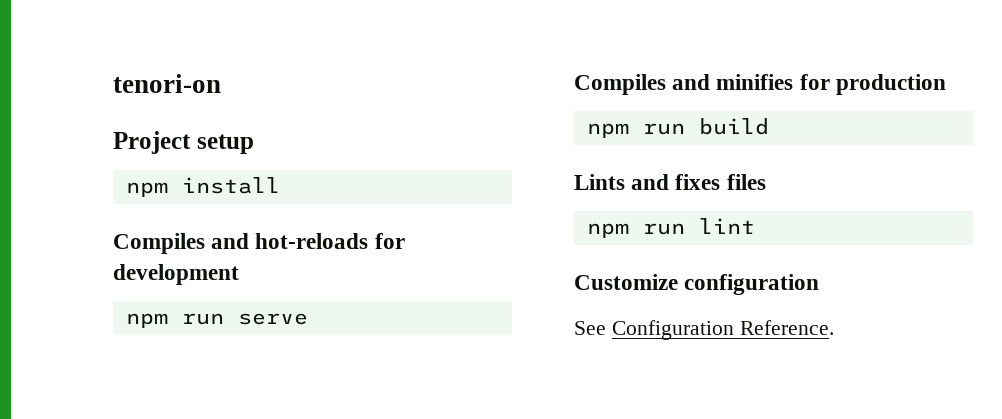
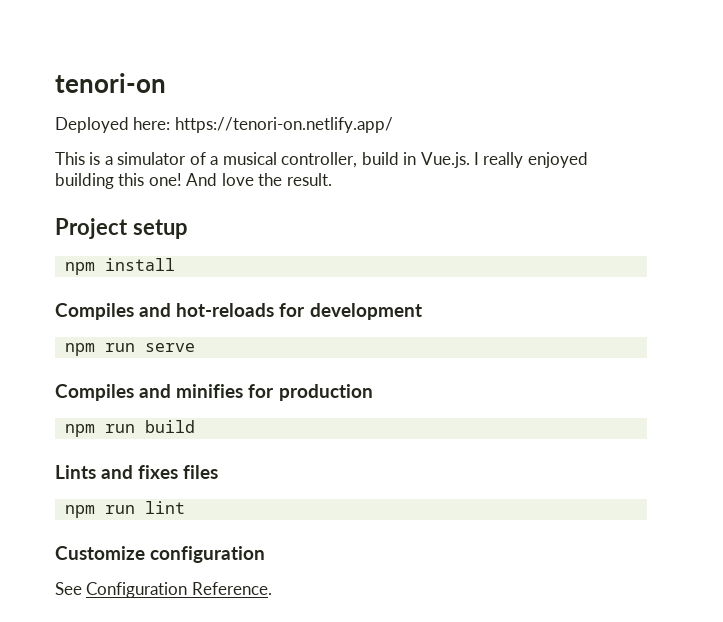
+ Deployed here: https://tenori-on.netlify.app/
+ This is a simulator of a musical controller, build in Vue.js. I really enjoyed building this one! And love the result.

